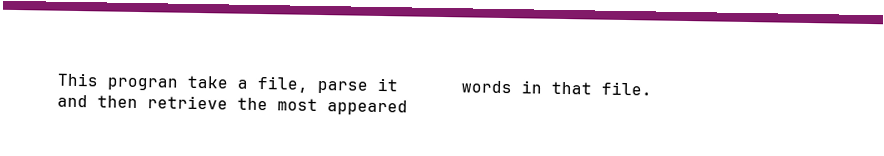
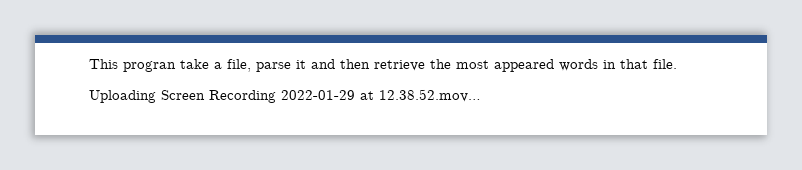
+ Uploading Screen Recording 2022-01-29 at 12.38.52.mov…

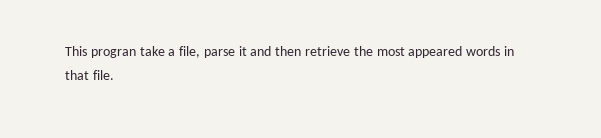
- Uploading Screen Recording 2022-01-29 at 12.38.52.mov…

